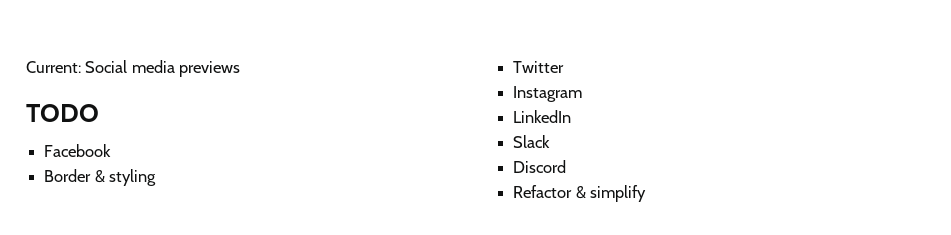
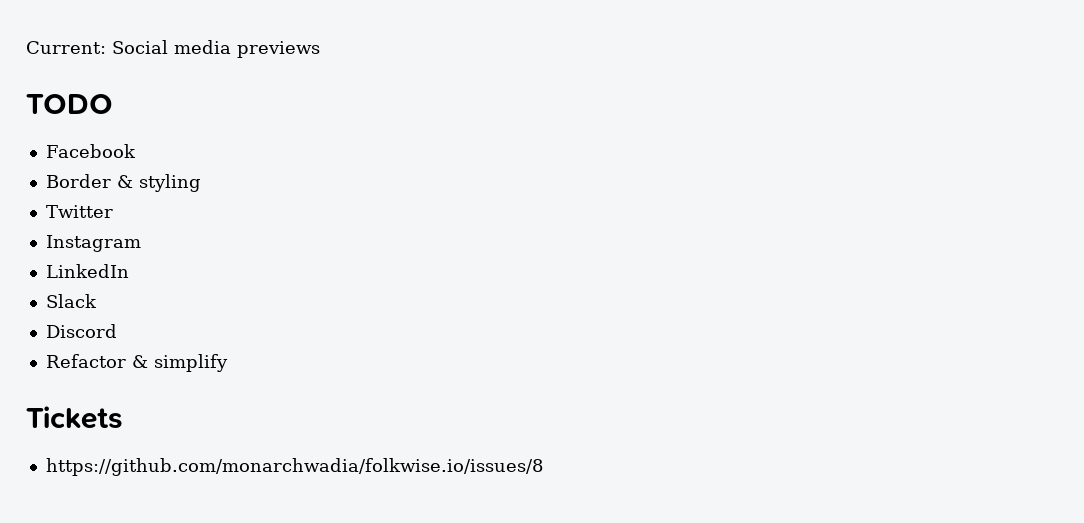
+ Tickets
+ https://github.com/monarchwadia/folkwise.io/issues/8

